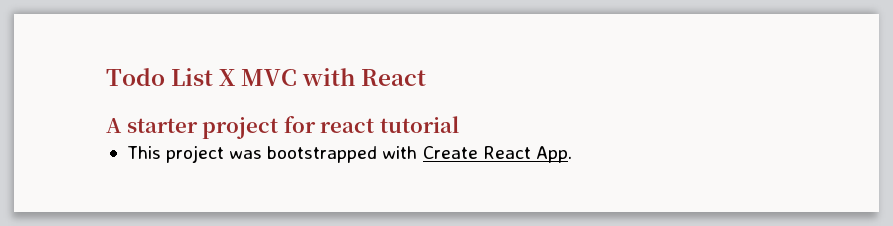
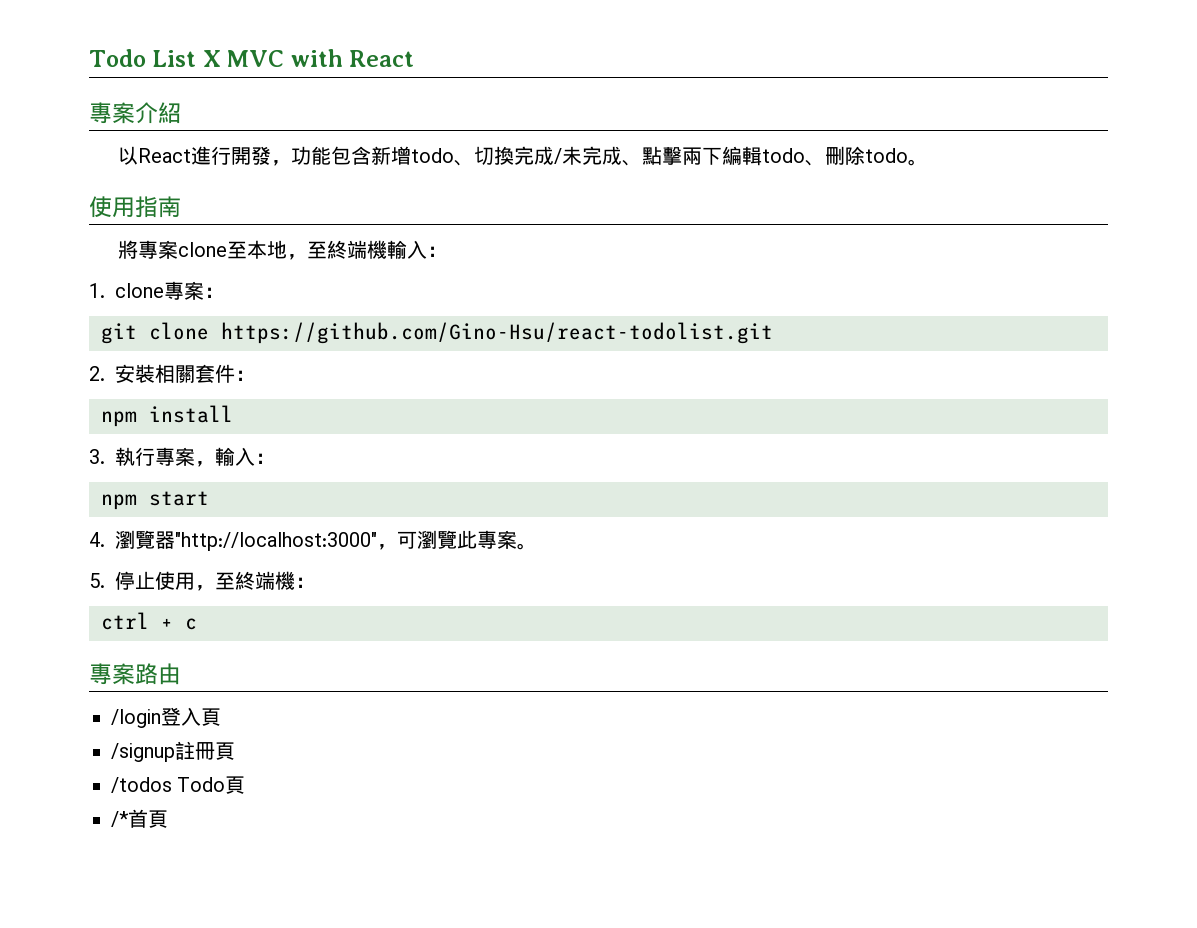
- A starter project for react tutorial
- This project was bootstrapped with Create React App.
+ 專案介紹
+ 以React進行開發，功能包含新增todo、切換完成/未完成、點擊兩下編輯todo、刪除todo。
+ 使用指南
+ 將專案clone至本地，至終端機輸入：
+ 1. clone專案：
+ git clone https://github.com/Gino-Hsu/react-todolist.git
+ 2.安裝相關套件：
+ npm install
+ 3.執行專案，輸入：
+ npm start
+ 4.瀏覽器"http://localhost:3000"，可瀏覽此專案。
+ 5.停止使用，至終端機：
+ ctrl + c
+ 專案路由
+ /login登入頁
+ /signup註冊頁
+ /todos Todo頁
+ /*首頁

